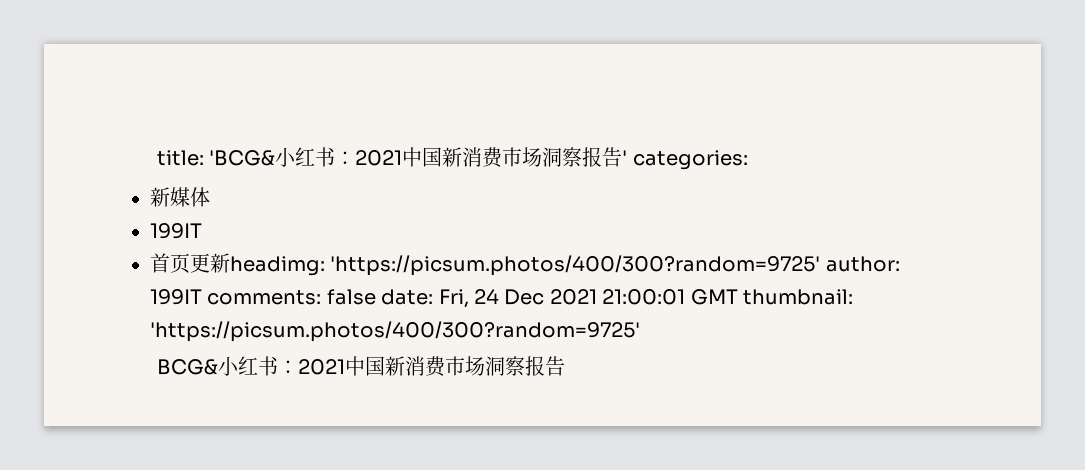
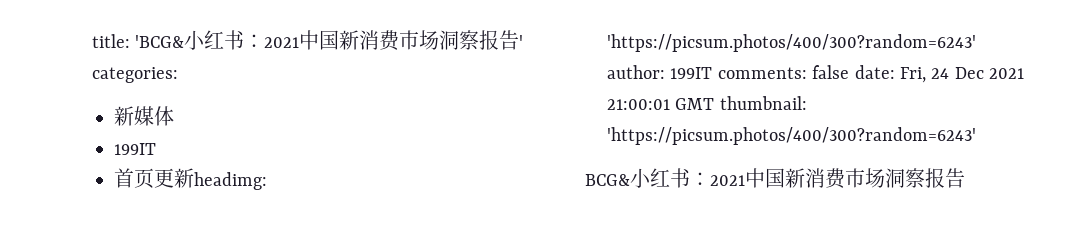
- 首页更新headimg: 'https://picsum.photos/400/300?random=9725' author: 199IT comments: false date: Fri, 24 Dec 2021 21:00:01 GMT thumbnail: 'https://picsum.photos/400/300?random=9725'
+ 首页更新headimg: 'https://picsum.photos/400/300?random=6243' author: 199IT comments: false date: Fri, 24 Dec 2021 21:00:01 GMT thumbnail: 'https://picsum.photos/400/300?random=6243'

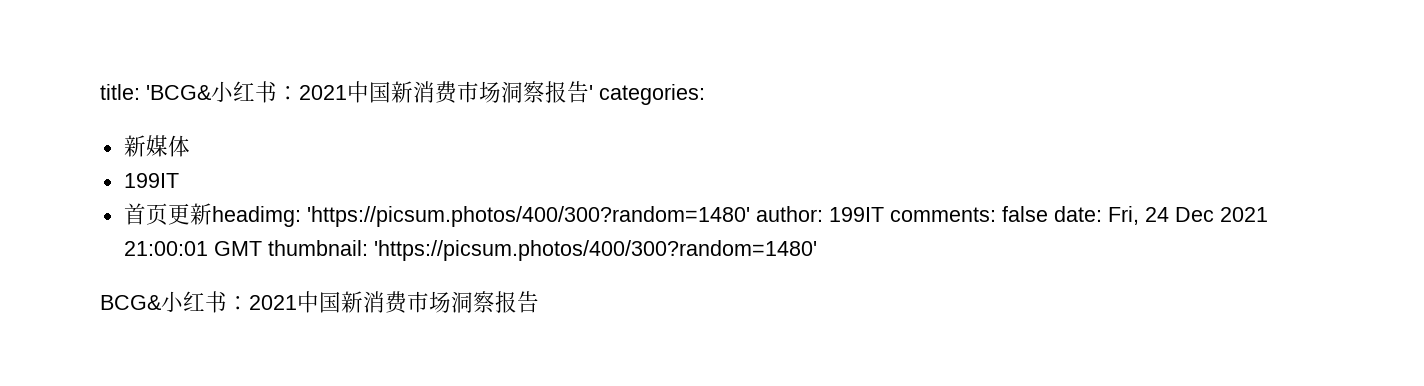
- 首页更新headimg: 'https://picsum.photos/400/300?random=6243' author: 199IT comments: false date: Fri, 24 Dec 2021 21:00:01 GMT thumbnail: 'https://picsum.photos/400/300?random=6243'
+ 首页更新headimg: 'https://picsum.photos/400/300?random=1480' author: 199IT comments: false date: Fri, 24 Dec 2021 21:00:01 GMT thumbnail: 'https://picsum.photos/400/300?random=1480'

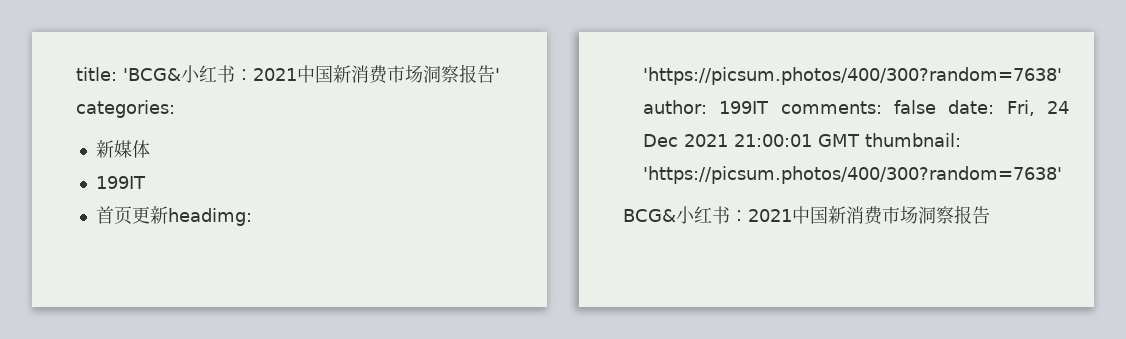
- 首页更新headimg: 'https://picsum.photos/400/300?random=1480' author: 199IT comments: false date: Fri, 24 Dec 2021 21:00:01 GMT thumbnail: 'https://picsum.photos/400/300?random=1480'
+ 首页更新headimg: 'https://picsum.photos/400/300?random=7638' author: 199IT comments: false date: Fri, 24 Dec 2021 21:00:01 GMT thumbnail: 'https://picsum.photos/400/300?random=7638'

